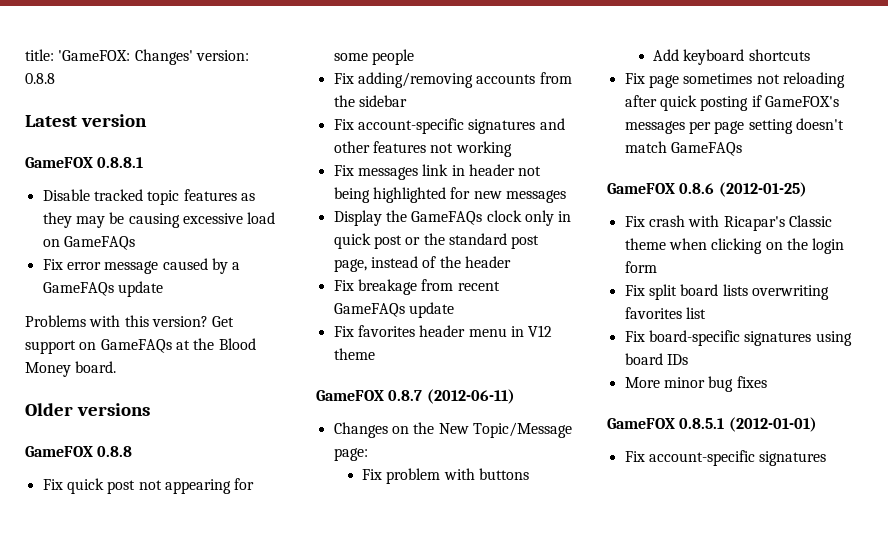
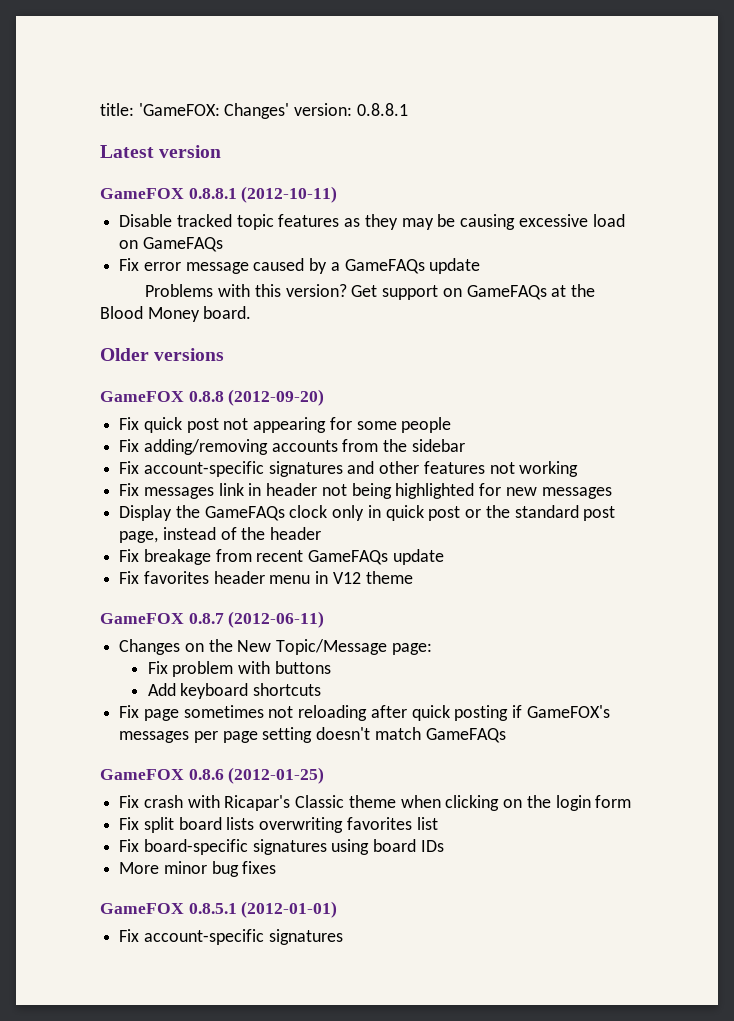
- title: 'GameFOX: Changes' version: 0.8.8
+ title: 'GameFOX: Changes' version: 0.8.8.1
- GameFOX 0.8.8.1
+ GameFOX 0.8.8.1 (2012-10-11)
- GameFOX 0.8.8
+ GameFOX 0.8.8 (2012-09-20)

